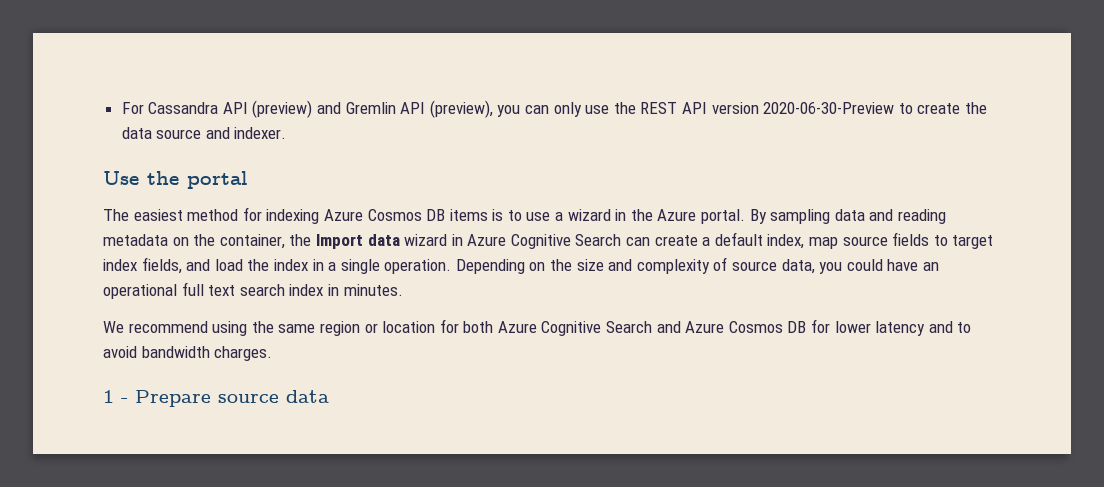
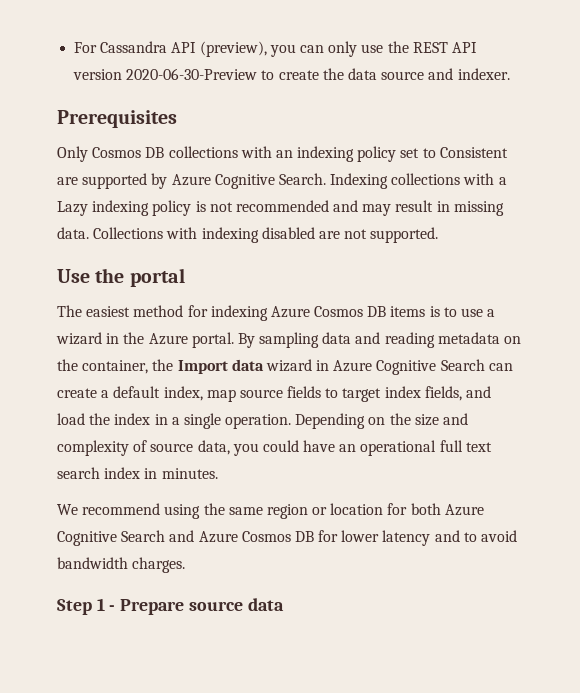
- For Cassandra API (preview) and Gremlin API (preview), you can only use the REST API version 2020-06-30-Preview to create the data source and indexer.
+ For Cassandra API (preview), you can only use the REST API version 2020-06-30-Preview to create the data source and indexer.
+ Prerequisites
+ Only Cosmos DB collections with an indexing policy set to Consistent are supported by Azure Cognitive Search. Indexing collections with a Lazy indexing policy is not recommended and may result in missing data. Collections with indexing disabled are not supported.
- 1 - Prepare source data
+ Step 1 - Prepare source data

